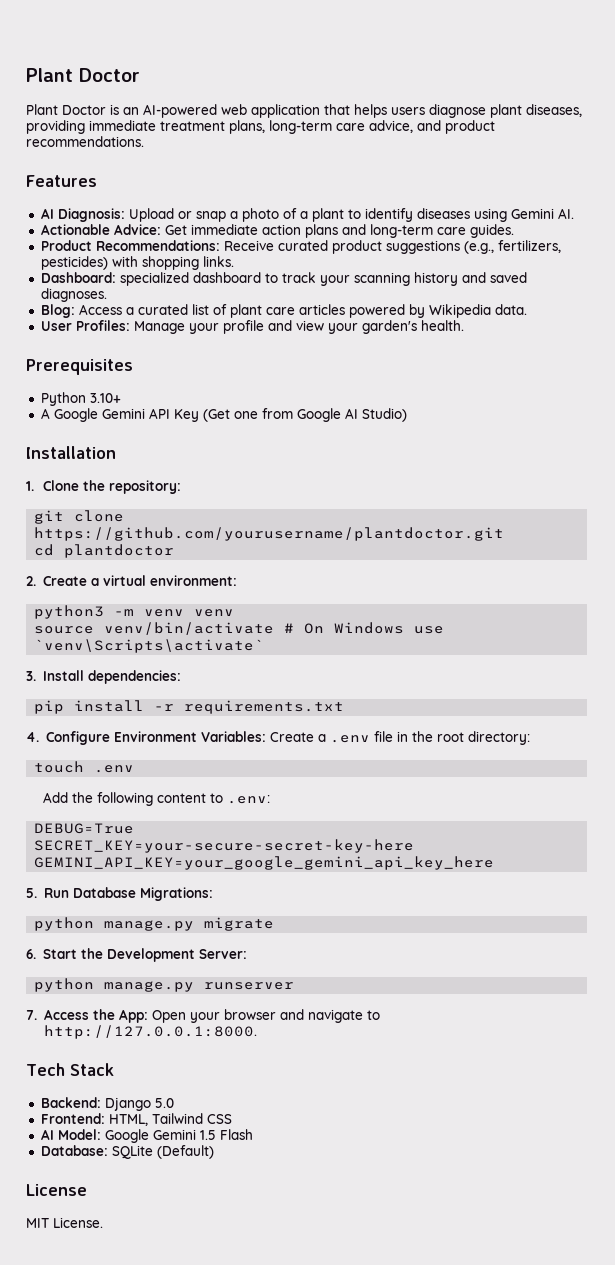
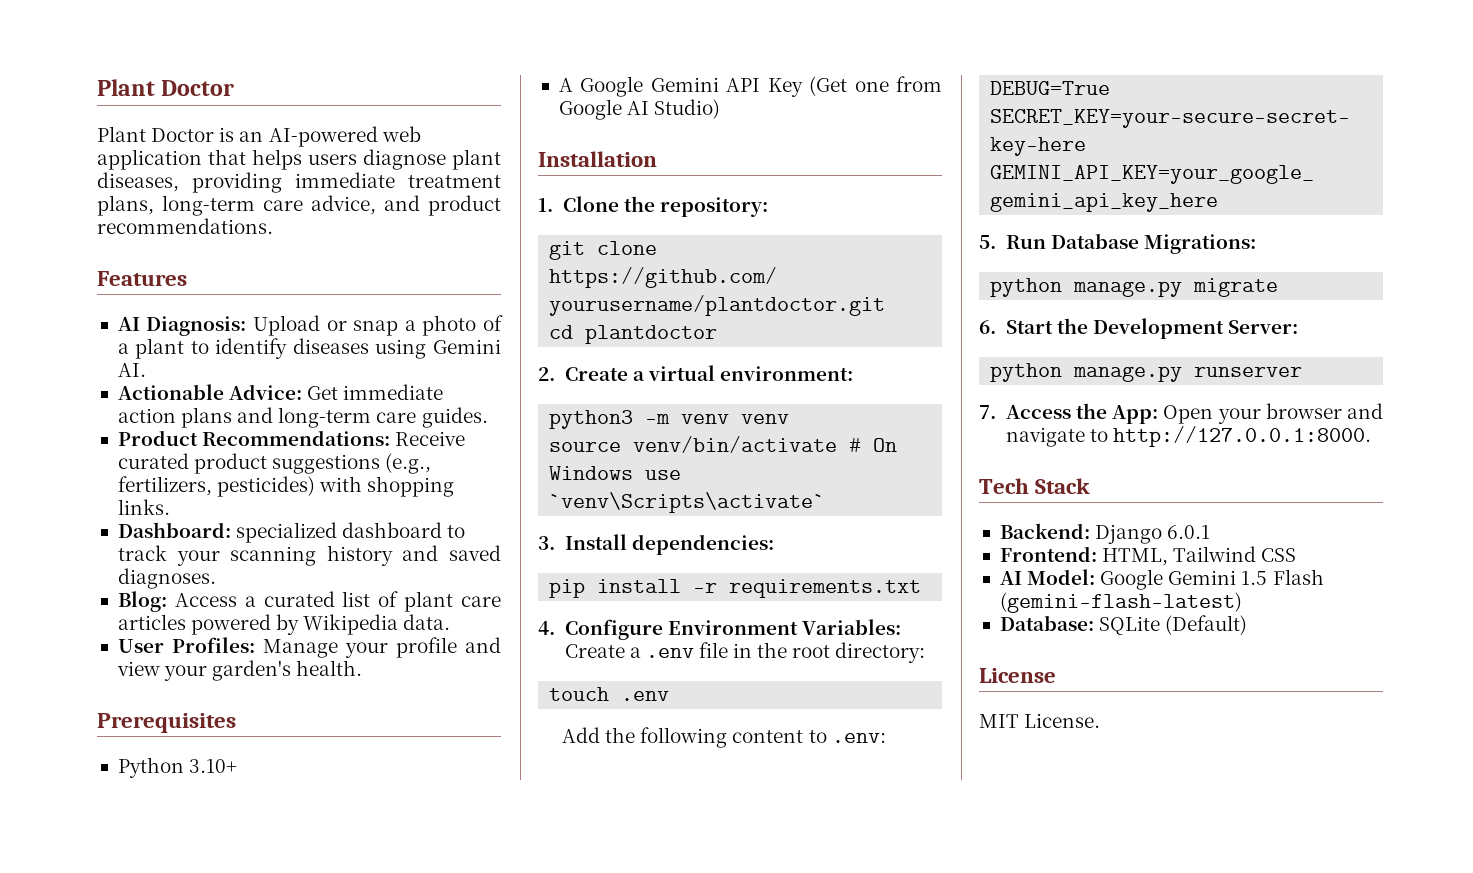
- Backend: Django 5.0
+ Backend: Django 6.0.1
- AI Model: Google Gemini 1.5 Flash
+ AI Model: Google Gemini 1.5 Flash (gemini-flash-latest)

